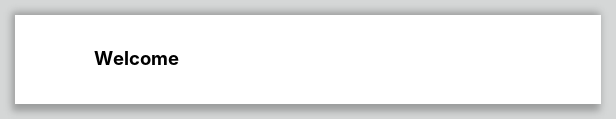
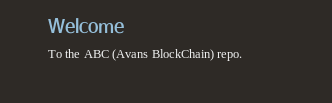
+ To the ABC (Avans BlockChain) repo.

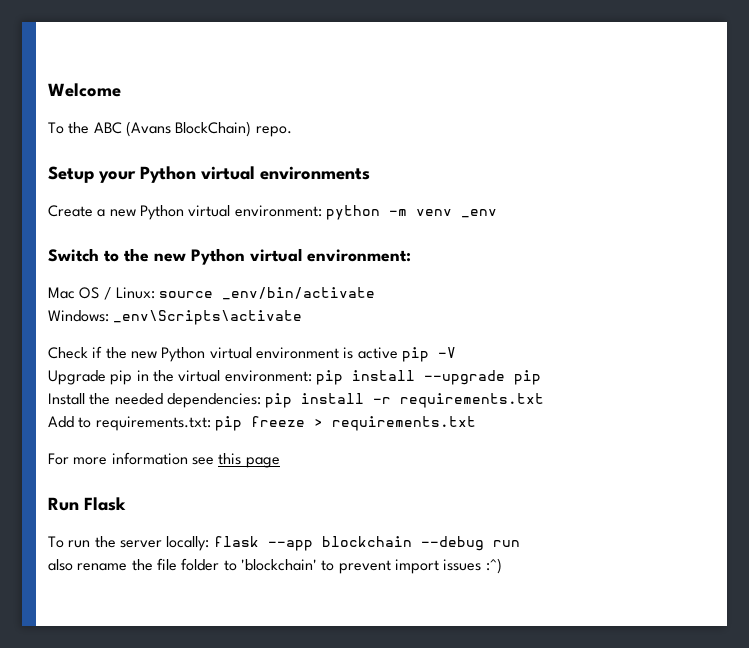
+ Setup your Python virtual environments
+ Create a new Python virtual environment: python -m venv _env
+ Switch to the new Python virtual environment:
+ Mac OS / Linux: source _env/bin/activate
+ Windows: _env\Scripts\activate
+ Check if the new Python virtual environment is active pip -V
+ Upgrade pip in the virtual environment: pip install --upgrade pip
+ Install the needed dependencies: pip install -r requirements.txt
+ Add to requirements.txt: pip freeze > requirements.txt
+ For more information see this page
+ Run Flask
+ To run the server locally: flask --app blockchain --debug run
+ also rename the file folder to 'blockchain' to prevent import issues :^)

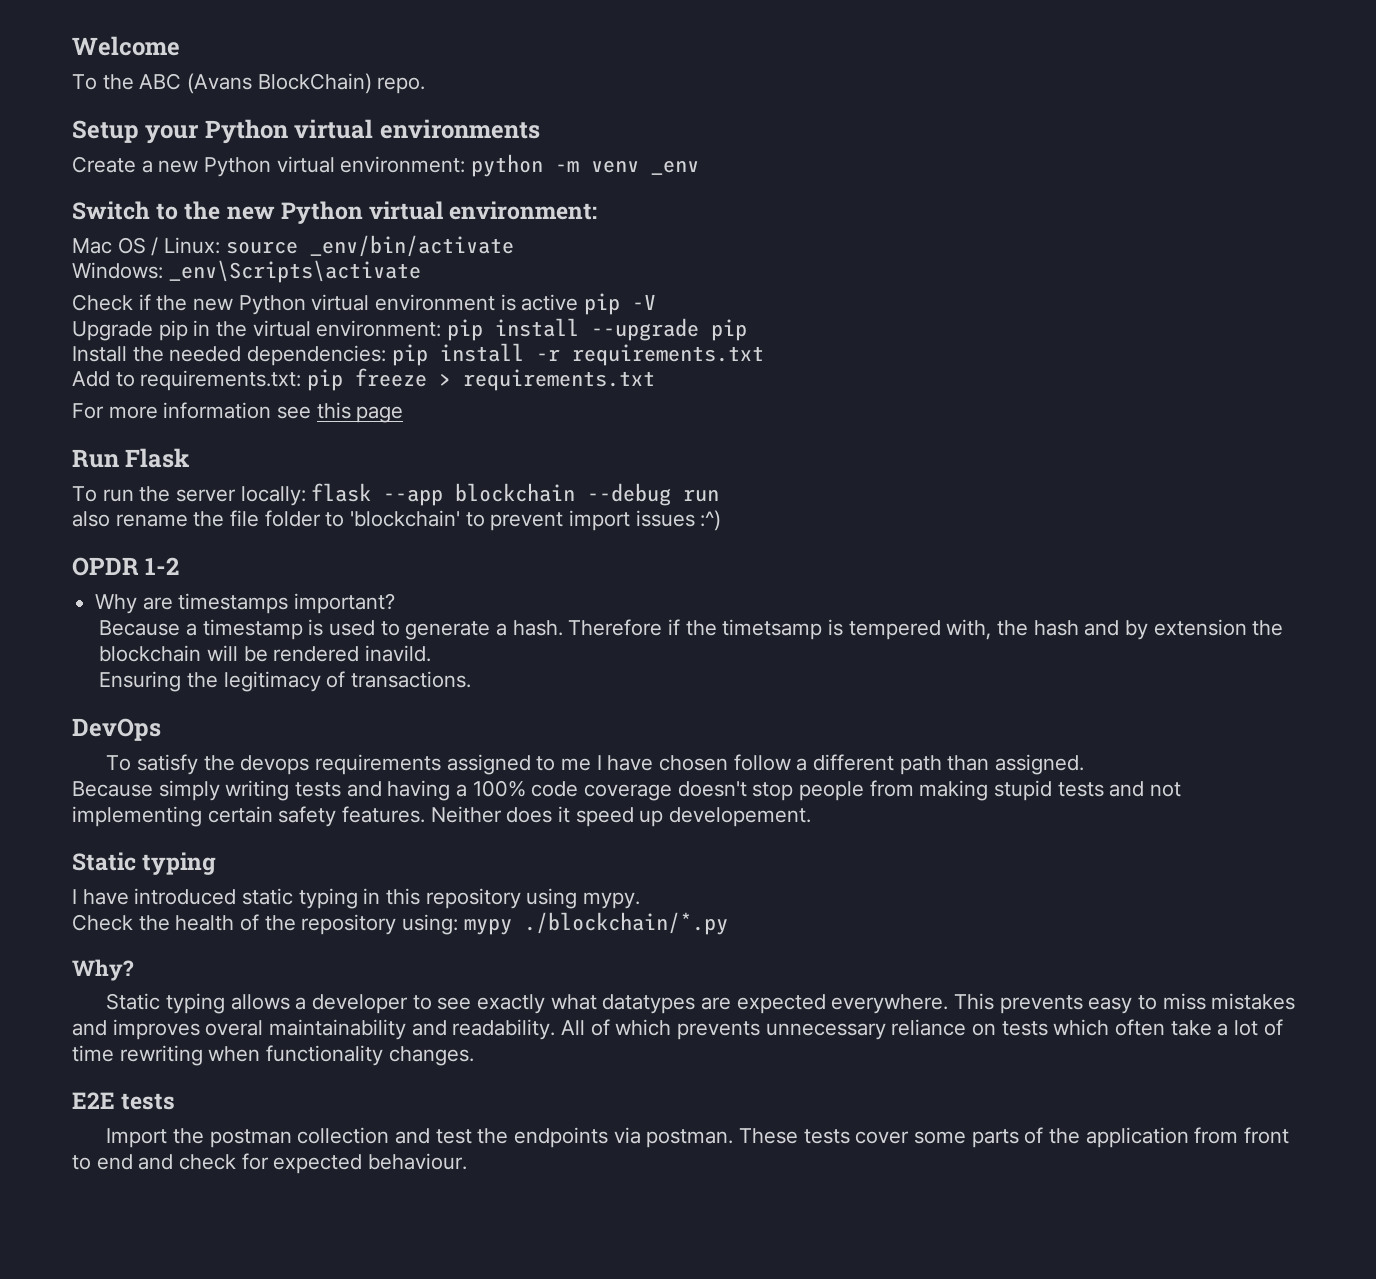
+ OPDR 1-2
+ Why are timestamps important?
+ Because a timestamp is used to generate a hash. Therefore if the timetsamp is tempered with, the hash and by extension the blockchain will be rendered inavild.
+ Ensuring the legitimacy of transactions.
+ DevOps
+ To satisfy the devops requirements assigned to me I have chosen follow a different path than assigned.
+ Because simply writing tests and having a 100% code coverage doesn't stop people from making stupid tests and not implementing certain safety features. Neither does it speed up developement.
+ Static typing
+ I have introduced static typing in this repository using mypy.
+ Check the health of the repository using: mypy ./blockchain/*.py
+ Why?
+ Static typing allows a developer to see exactly what datatypes are expected everywhere. This prevents easy to miss mistakes and improves overal maintainability and readability. All of which prevents unnecessary reliance on tests which often take a lot of time rewriting when functionality changes.
+ E2E tests
+ Import the postman collection and test the endpoints via postman. These tests cover some parts of the application from front to end and check for expected behaviour.

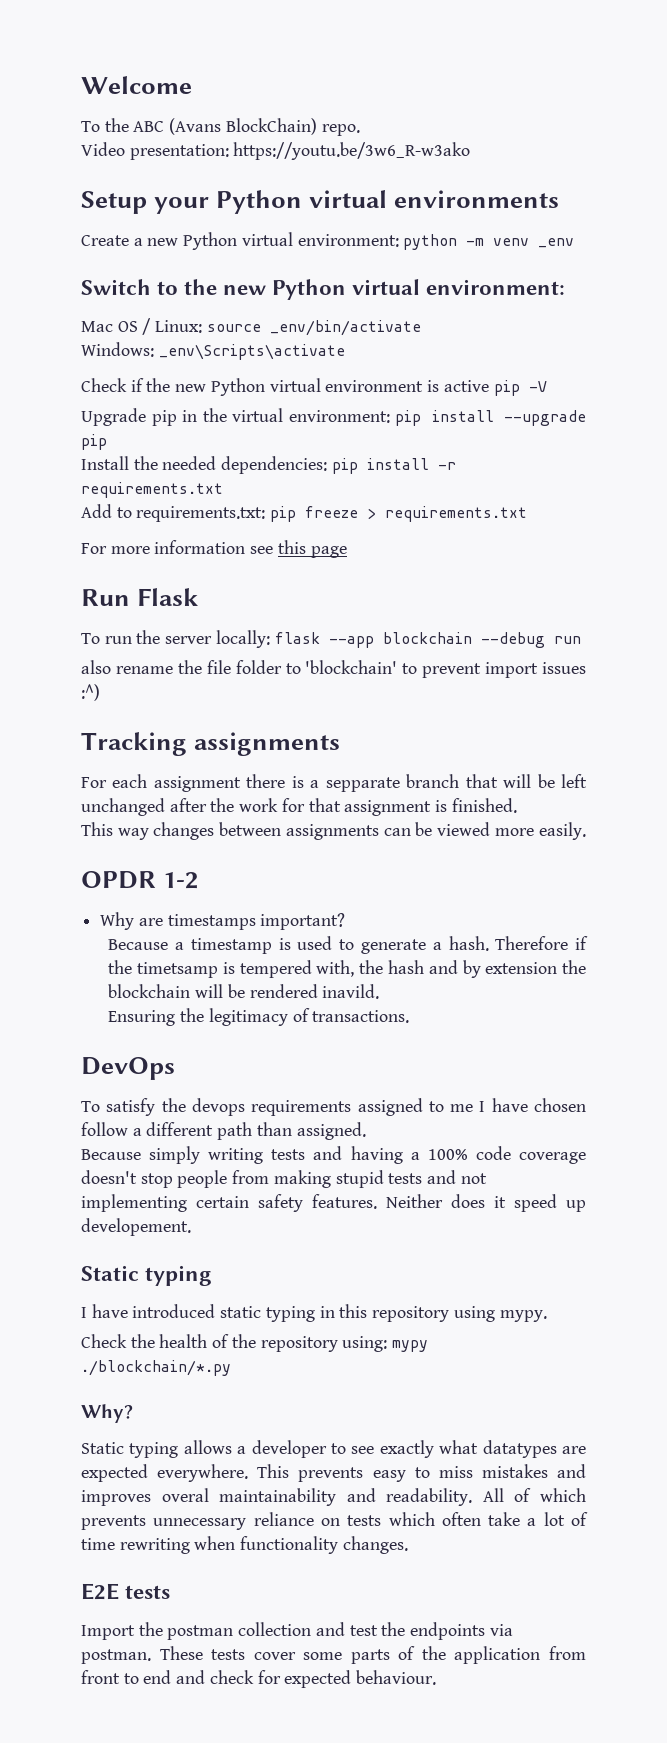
+ Video presentation: https://youtu.be/3w6_R-w3ako
+ Tracking assignments
+ For each assignment there is a sepparate branch that will be left unchanged after the work for that assignment is finished.
+ This way changes between assignments can be viewed more easily.

